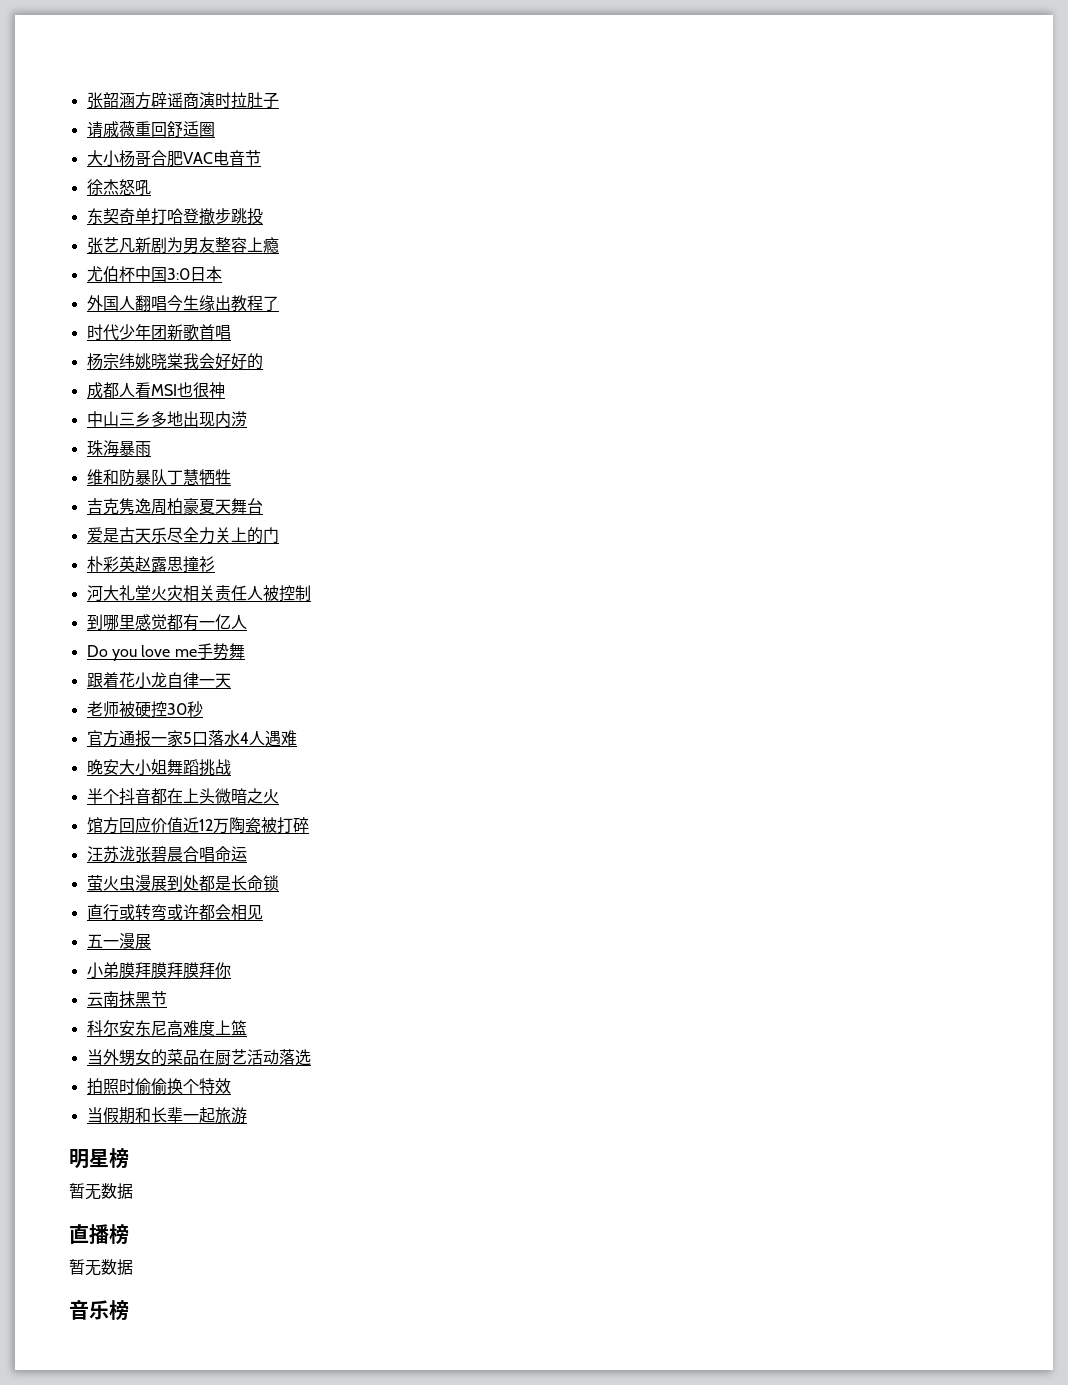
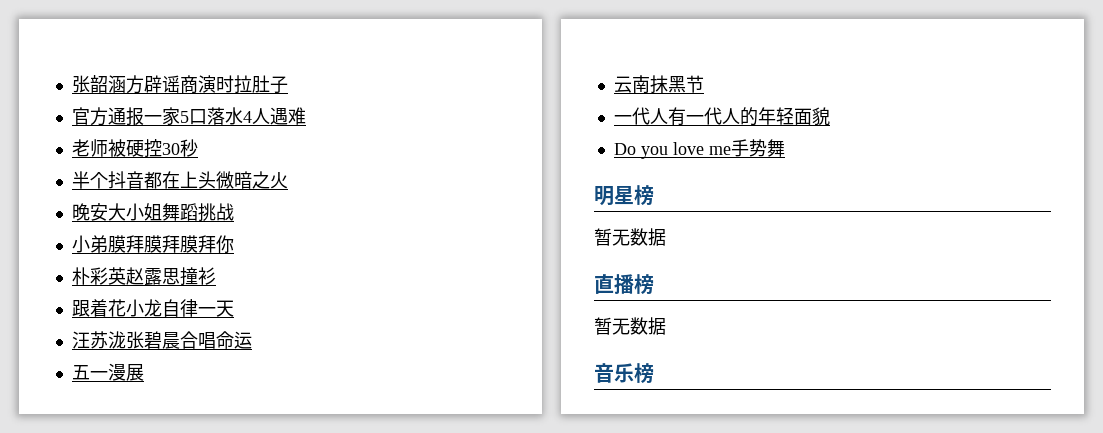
- 请戚薇重回舒适圈
- 大小杨哥合肥VAC电音节
- 徐杰怒吼
- 东契奇单打哈登撤步跳投
- 张艺凡新剧为男友整容上瘾
- 尤伯杯中国3:0日本
- 外国人翻唱今生缘出教程了
- 时代少年团新歌首唱
- 杨宗纬姚晓棠我会好好的
- 成都人看MSI也很神
- 中山三乡多地出现内涝
- 珠海暴雨
- 维和防暴队丁慧牺牲
- 吉克隽逸周柏豪夏天舞台
- 爱是古天乐尽全力关上的门
- 朴彩英赵露思撞衫
- 河大礼堂火灾相关责任人被控制
- 到哪里感觉都有一亿人
- Do you love me手势舞
- 跟着花小龙自律一天
- 老师被硬控30秒
- 晚安大小姐舞蹈挑战
+ 老师被硬控30秒
- 馆方回应价值近12万陶瓷被打碎
+ 晚安大小姐舞蹈挑战
+ 小弟膜拜膜拜膜拜你
+ 朴彩英赵露思撞衫
+ 跟着花小龙自律一天
- 萤火虫漫展到处都是长命锁
- 直行或转弯或许都会相见
  五一漫展
- 小弟膜拜膜拜膜拜你
  云南抹黑节
- 科尔安东尼高难度上篮
- 当外甥女的菜品在厨艺活动落选
- 拍照时偷偷换个特效
- 当假期和长辈一起旅游
+ 一代人有一代人的年轻面貌
+ Do you love me手势舞

